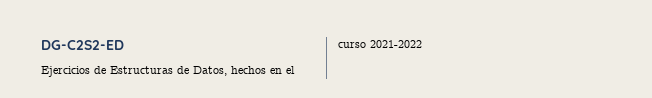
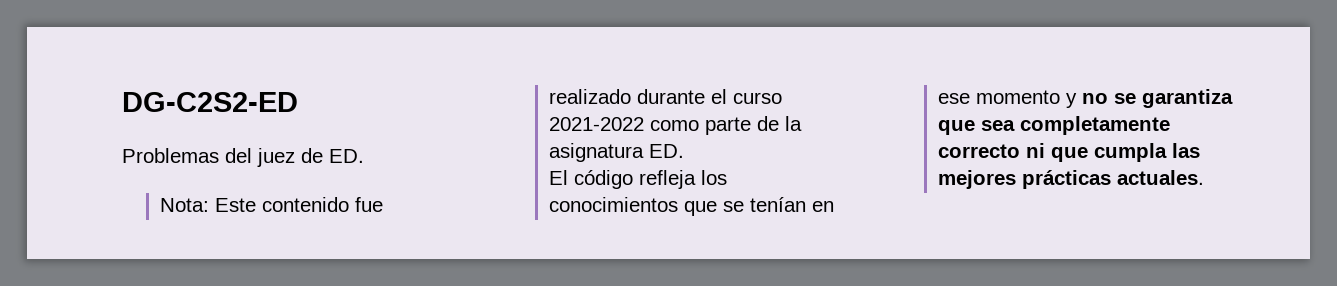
- Ejercicios de Estructuras de Datos, hechos en el curso 2021-2022
+ Problemas del juez de ED.
+ Nota: Este contenido fue realizado durante el curso 2021-2022 como parte de la asignatura ED.
+ El código refleja los conocimientos que se tenían en ese momento y no se garantiza que sea completamente correcto ni que cumpla las mejores prácticas actuales.

